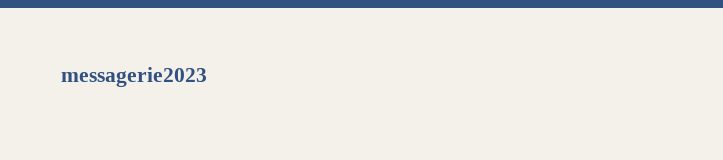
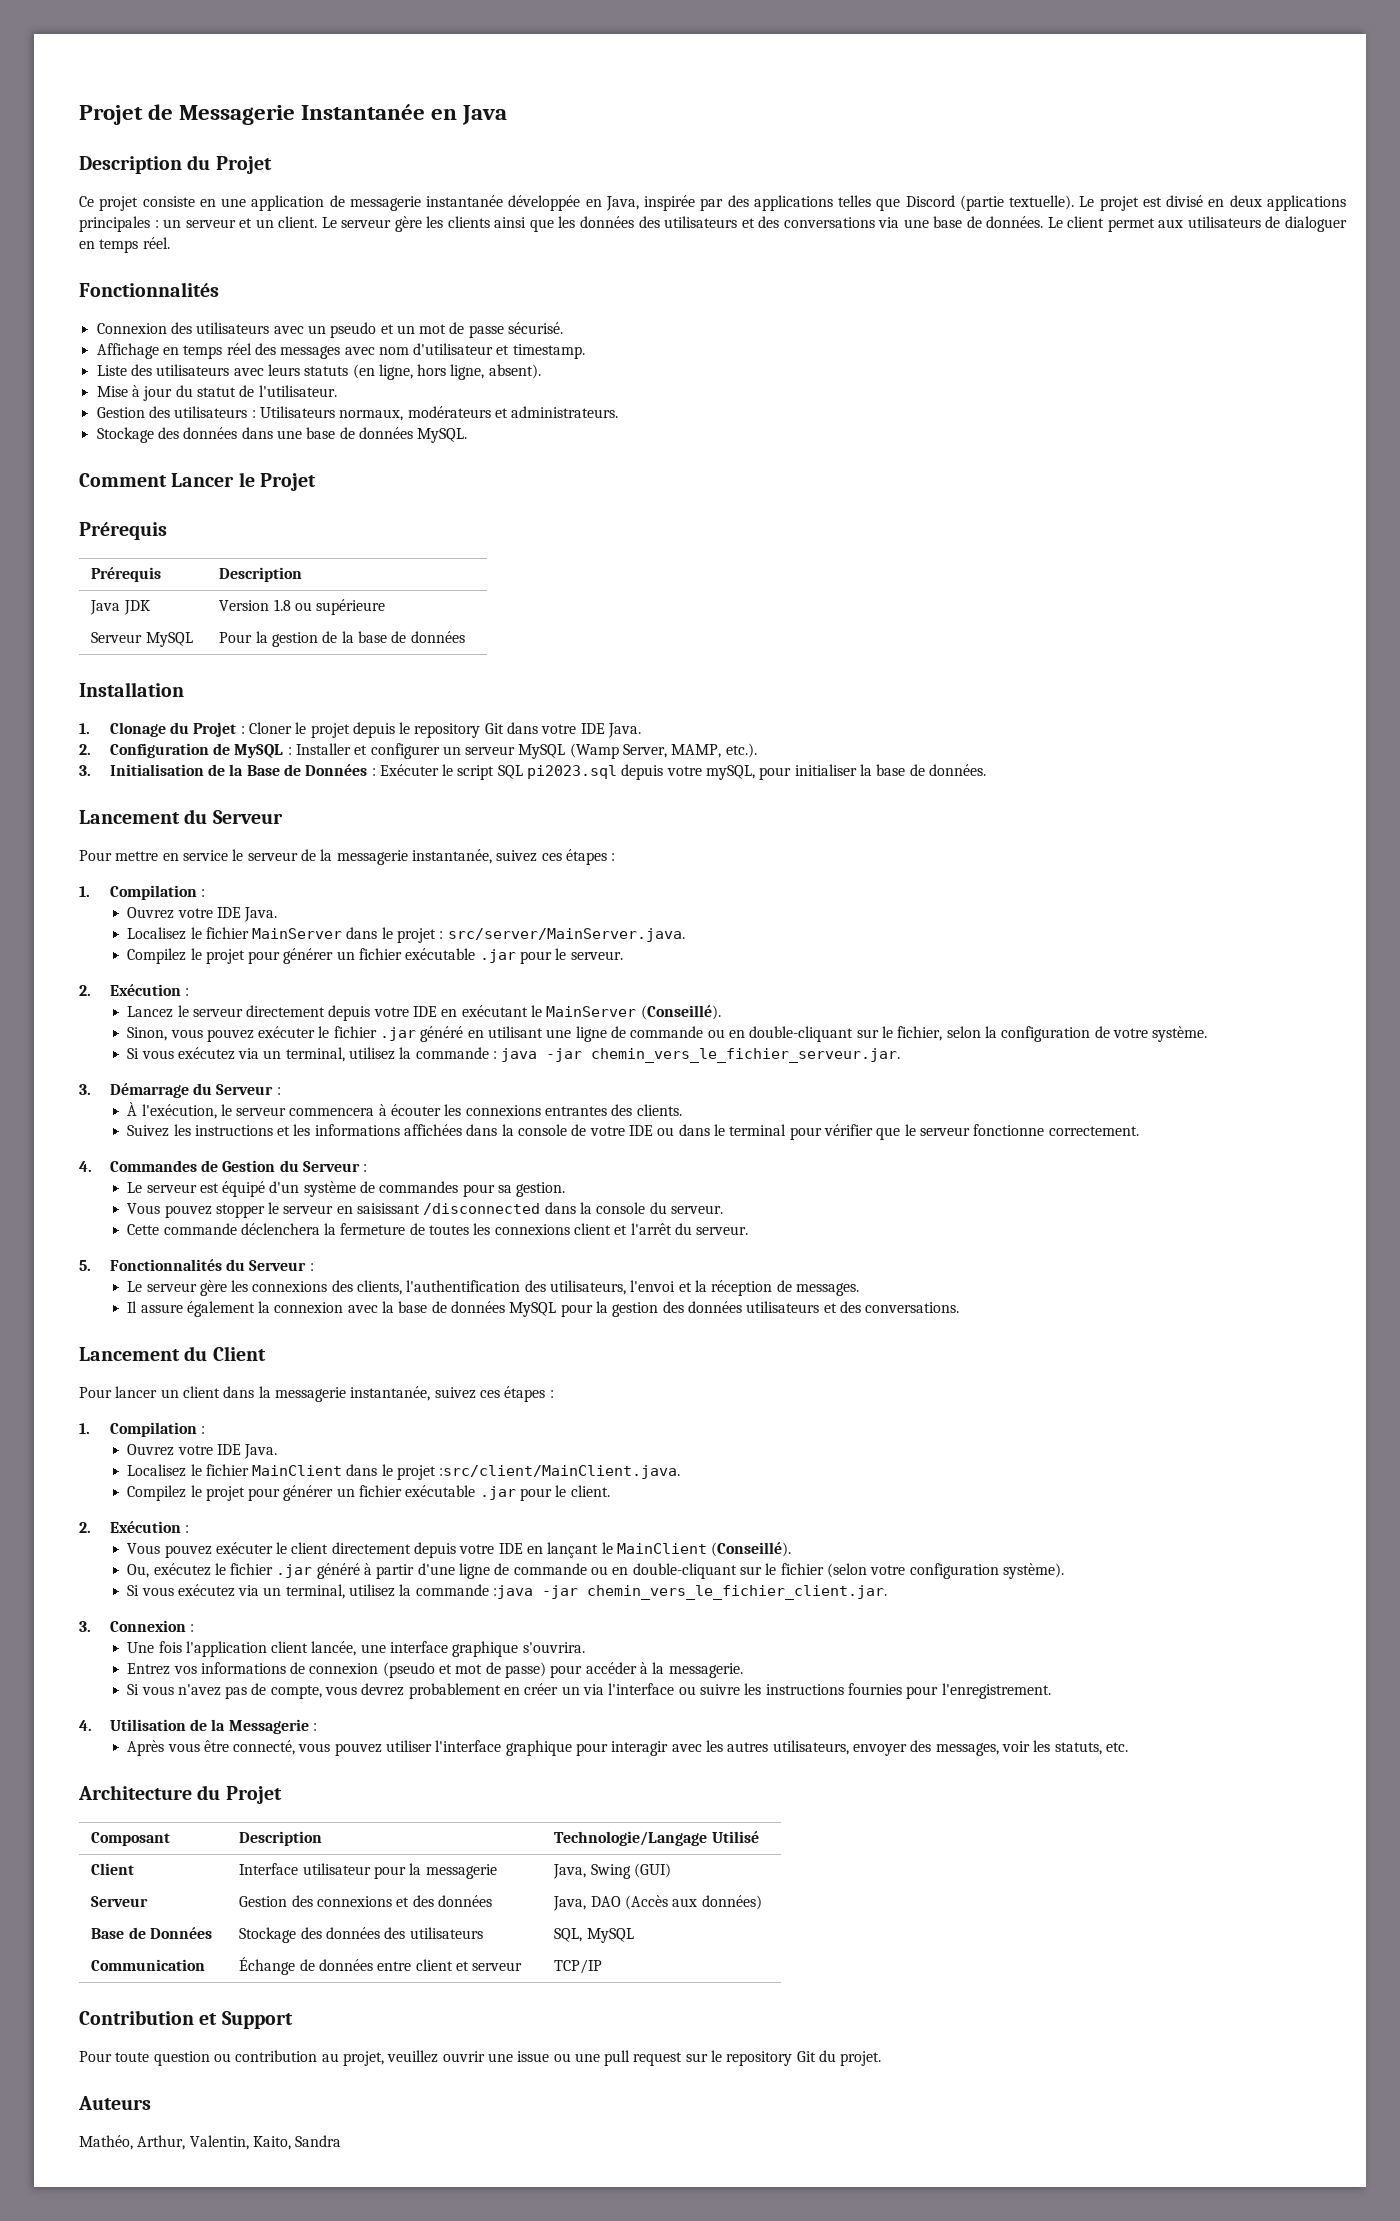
- messagerie2023
+ Projet de Messagerie Instantanée en Java
+ Description du Projet
+ Ce projet consiste en une application de messagerie instantanée développée en Java, inspirée par des applications telles que Discord (partie textuelle). Le projet est divisé en deux applications principales : un serveur et un client. Le serveur gère les clients ainsi que les données des utilisateurs et des conversations via une base de données. Le client permet aux utilisateurs de dialoguer en temps réel.
+ Fonctionnalités
+ Connexion des utilisateurs avec un pseudo et un mot de passe sécurisé.
+ Affichage en temps réel des messages avec nom d'utilisateur et timestamp.
+ Liste des utilisateurs avec leurs statuts (en ligne, hors ligne, absent).
+ Mise à jour du statut de l'utilisateur.
+ Gestion des utilisateurs : Utilisateurs normaux, modérateurs et administrateurs.
+ Stockage des données dans une base de données MySQL.
+ Comment Lancer le Projet
+ Prérequis
+ Prérequis | Description
+ Java JDK | Version 1.8 ou supérieure
+ Serveur MySQL | Pour la gestion de la base de données
+ Installation
+ 1. Clonage du Projet : Cloner le projet depuis le repository Git dans votre IDE Java.
+ 2. Configuration de MySQL : Installer et configurer un serveur MySQL (Wamp Server, MAMP, etc.).
+ 3. Initialisation de la Base de Données : Exécuter le script SQL pi2023.sql depuis votre mySQL, pour initialiser la base de données.
+ Lancement du Serveur
+ Pour mettre en service le serveur de la messagerie instantanée, suivez ces étapes :
+ 1. Compilation :
+ Ouvrez votre IDE Java.
+ Localisez le fichier MainServer dans le projet : src/server/MainServer.java.
+ Compilez le projet pour générer un fichier exécutable .jar pour le serveur.
+ 2. Exécution :
+ Lancez le serveur directement depuis votre IDE en exécutant le MainServer (Conseillé).
+ Sinon, vous pouvez exécuter le fichier .jar généré en utilisant une ligne de commande ou en double-cliquant sur le fichier, selon la configuration de votre système.
+ Si vous exécutez via un terminal, utilisez la commande : java -jar chemin_vers_le_fichier_serveur.jar.
+ 3. Démarrage du Serveur :
+ À l'exécution, le serveur commencera à écouter les connexions entrantes des clients.
+ Suivez les instructions et les informations affichées dans la console de votre IDE ou dans le terminal pour vérifier que le serveur fonctionne correctement.
+ 4. Commandes de Gestion du Serveur :
+ Le serveur est équipé d'un système de commandes pour sa gestion.
+ Vous pouvez stopper le serveur en saisissant /disconnected dans la console du serveur.
+ Cette commande déclenchera la fermeture de toutes les connexions client et l'arrêt du serveur.
+ 5. Fonctionnalités du Serveur :
+ Le serveur gère les connexions des clients, l'authentification des utilisateurs, l'envoi et la réception de messages.
+ Il assure également la connexion avec la base de données MySQL pour la gestion des données utilisateurs et des conversations.
+ Lancement du Client
+ Pour lancer un client dans la messagerie instantanée, suivez ces étapes :
+ 1. Compilation :
+ Ouvrez votre IDE Java.
+ Localisez le fichier MainClient dans le projet :src/client/MainClient.java.
+ Compilez le projet pour générer un fichier exécutable .jar pour le client.
+ 2. Exécution :
+ Vous pouvez exécuter le client directement depuis votre IDE en lançant le MainClient (Conseillé).
+ Ou, exécutez le fichier .jar généré à partir d'une ligne de commande ou en double-cliquant sur le fichier (selon votre configuration système).
+ Si vous exécutez via un terminal, utilisez la commande :java -jar chemin_vers_le_fichier_client.jar.
+ 3. Connexion :
+ Une fois l'application client lancée, une interface graphique s'ouvrira.
+ Entrez vos informations de connexion (pseudo et mot de passe) pour accéder à la messagerie.
+ Si vous n'avez pas de compte, vous devrez probablement en créer un via l'interface ou suivre les instructions fournies pour l'enregistrement.
+ 4. Utilisation de la Messagerie :
+ Après vous être connecté, vous pouvez utiliser l'interface graphique pour interagir avec les autres utilisateurs, envoyer des messages, voir les statuts, etc.
+ Architecture du Projet
+ Composant | Description | Technologie/Langage Utilisé
+ Client | Interface utilisateur pour la messagerie | Java, Swing (GUI)
+ Serveur | Gestion des connexions et des données | Java, DAO (Accès aux données)
+ Base de Données | Stockage des données des utilisateurs | SQL, MySQL
+ Communication | Échange de données entre client et serveur | TCP/IP
+ Contribution et Support
+ Pour toute question ou contribution au projet, veuillez ouvrir une issue ou une pull request sur le repository Git du projet.
+ Auteurs
+ Mathéo, Arthur, Valentin, Kaito, Sandra

